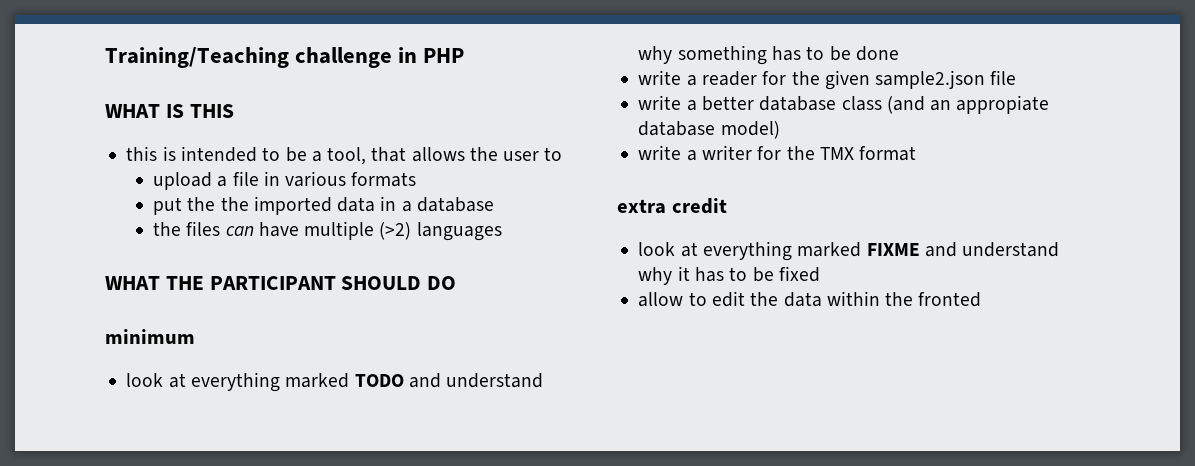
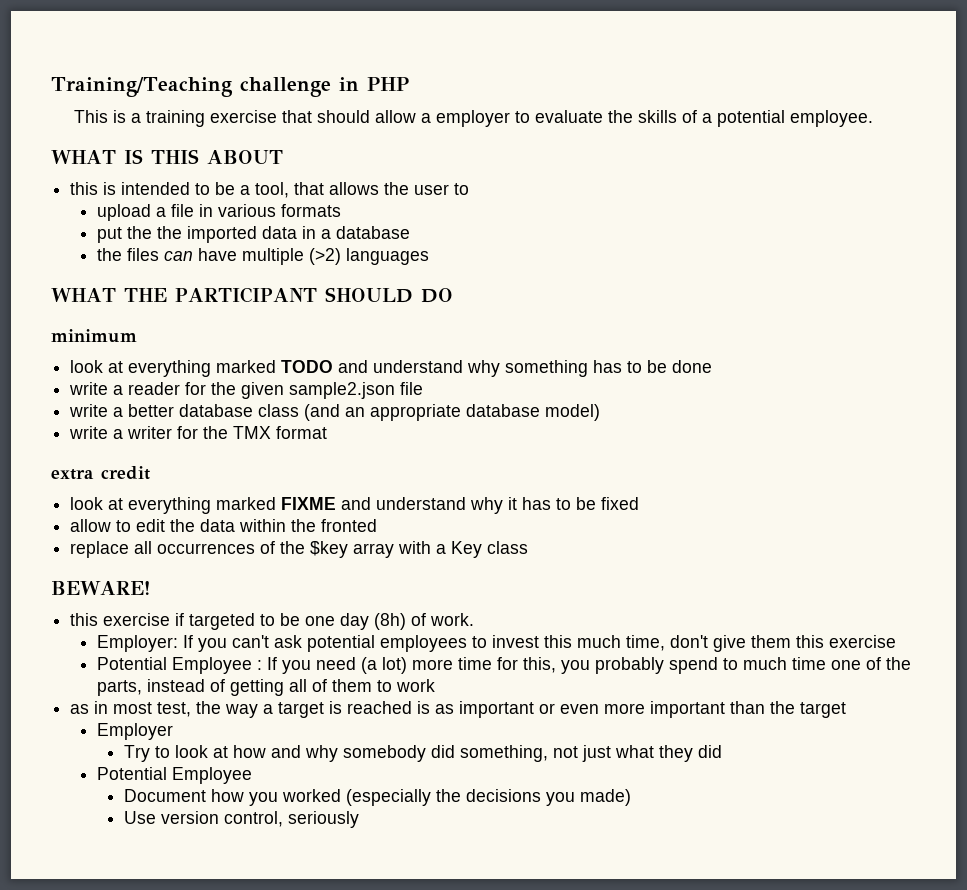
+ This is a training exercise that should allow a employer to evaluate the skills of a potential employee.
- WHAT IS THIS
+ WHAT IS THIS ABOUT
- write a better database class (and an appropiate database model)
+ write a better database class (and an appropriate database model)
+ replace all occurrences of the $key array with a Key class
+ BEWARE!
+ this exercise if targeted to be one day (8h) of work.
+ Employer: If you can't ask potential employees to invest this much time, don't give them this exercise
+ Potential Employee : If you need (a lot) more time for this, you probably spend to much time one of the parts, instead of getting all of them to work
+ as in most test, the way a target is reached is as important or even more important than the target
+ Employer
+ Try to look at how and why somebody did something, not just what they did
+ Potential Employee
+ Document how you worked (especially the decisions you made)
+ Use version control, seriously

